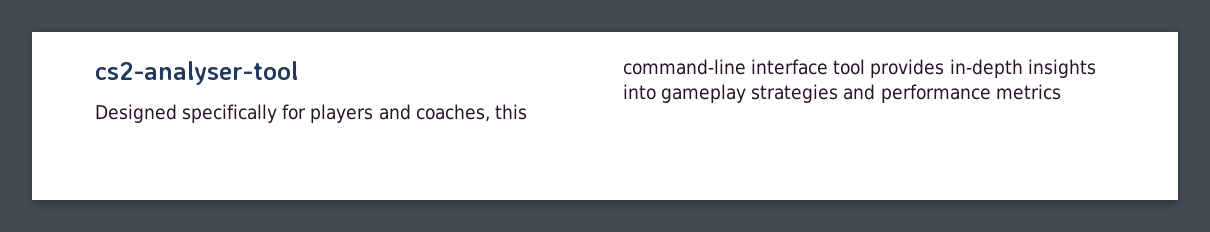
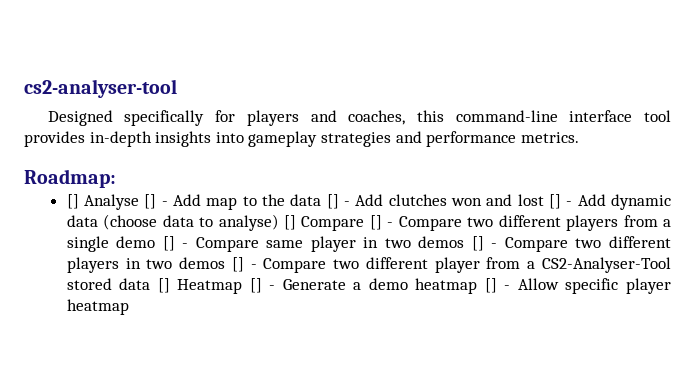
- Designed specifically for players and coaches, this command-line interface tool provides in-depth insights into gameplay strategies and performance metrics
+ Designed specifically for players and coaches, this command-line interface tool provides in-depth insights into gameplay strategies and performance metrics.
+ Roadmap:
+ [] Analyse [] - Add map to the data [] - Add clutches won and lost [] - Add dynamic data (choose data to analyse) [] Compare [] - Compare two different players from a single demo [] - Compare same player in two demos [] - Compare two different players in two demos [] - Compare two different player from a CS2-Analyser-Tool stored data [] Heatmap [] - Generate a demo heatmap [] - Allow specific player heatmap

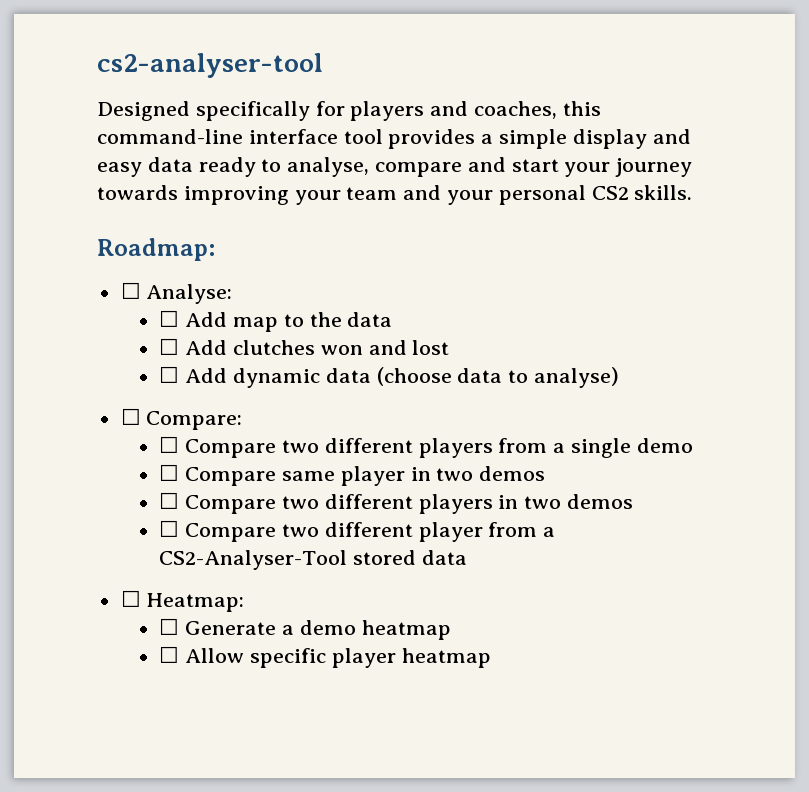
- Designed specifically for players and coaches, this command-line interface tool provides in-depth insights into gameplay strategies and performance metrics.
+ Designed specifically for players and coaches, this command-line interface tool provides a simple display and easy data ready to analyse, compare and start your journey towards improving your team and your personal CS2 skills.
  Roadmap:
- [] Analyse [] - Add map to the data [] - Add clutches won and lost [] - Add dynamic data (choose data to analyse) [] Compare [] - Compare two different players from a single demo [] - Compare same player in two demos [] - Compare two different players in two demos [] - Compare two different player from a CS2-Analyser-Tool stored data [] Heatmap [] - Generate a demo heatmap [] - Allow specific player heatmap
+ ☐ Analyse:
+ ☐ Add map to the data
+ ☐ Add clutches won and lost
+ ☐ Add dynamic data (choose data to analyse)
+ ☐ Compare:
+ ☐ Compare two different players from a single demo
+ ☐ Compare same player in two demos
+ ☐ Compare two different players in two demos
+ ☐ Compare two different player from a CS2-Analyser-Tool stored data
+ ☐ Heatmap:
+ ☐ Generate a demo heatmap
+ ☐ Allow specific player heatmap

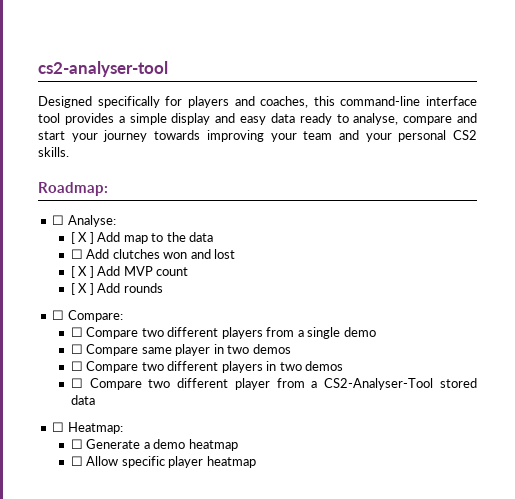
- ☐ Add map to the data
+ [ X ] Add map to the data
- ☐ Add dynamic data (choose data to analyse)
+ [ X ] Add MVP count
+ [ X ] Add rounds

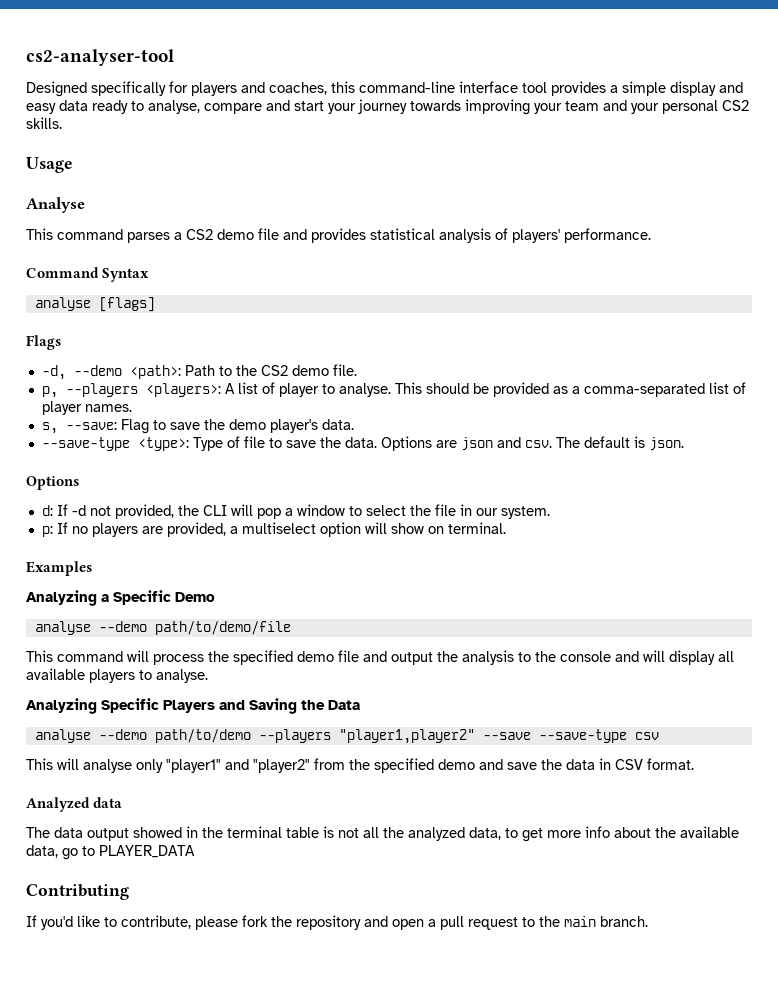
- Roadmap:
- ☐ Analyse:
- [ X ] Add map to the data
- ☐ Add clutches won and lost
- [ X ] Add MVP count
- [ X ] Add rounds
- ☐ Compare:
- ☐ Compare two different players from a single demo
- ☐ Compare same player in two demos
- ☐ Compare two different players in two demos
- ☐ Compare two different player from a CS2-Analyser-Tool stored data
- ☐ Heatmap:
- ☐ Generate a demo heatmap
- ☐ Allow specific player heatmap
+ Usage
+ Analyse
+ This command parses a CS2 demo file and provides statistical analysis of players' performance.
+ Command Syntax
+ analyse [flags]
+ Flags
+ -d, --demo <path>: Path to the CS2 demo file.
+ p, --players <players>: A list of player to analyse. This should be provided as a comma-separated list of player names.
+ s, --save: Flag to save the demo player's data.
+ --save-type <type>: Type of file to save the data. Options are json and csv. The default is json.
+ Options
+ d: If -d not provided, the CLI will pop a window to select the file in our system.
+ p: If no players are provided, a multiselect option will show on terminal.
+ Examples
+ Analyzing a Specific Demo
+ analyse --demo path/to/demo/file
+ This command will process the specified demo file and output the analysis to the console and will display all available players to analyse.
+ Analyzing Specific Players and Saving the Data
+ analyse --demo path/to/demo --players "player1,player2" --save --save-type csv
+ This will analyse only "player1" and "player2" from the specified demo and save the data in CSV format.
+ Analyzed data
+ The data output showed in the terminal table is not all the analyzed data, to get more info about the available data, go to PLAYER_DATA
+ Contributing
+ If you'd like to contribute, please fork the repository and open a pull request to the main branch.

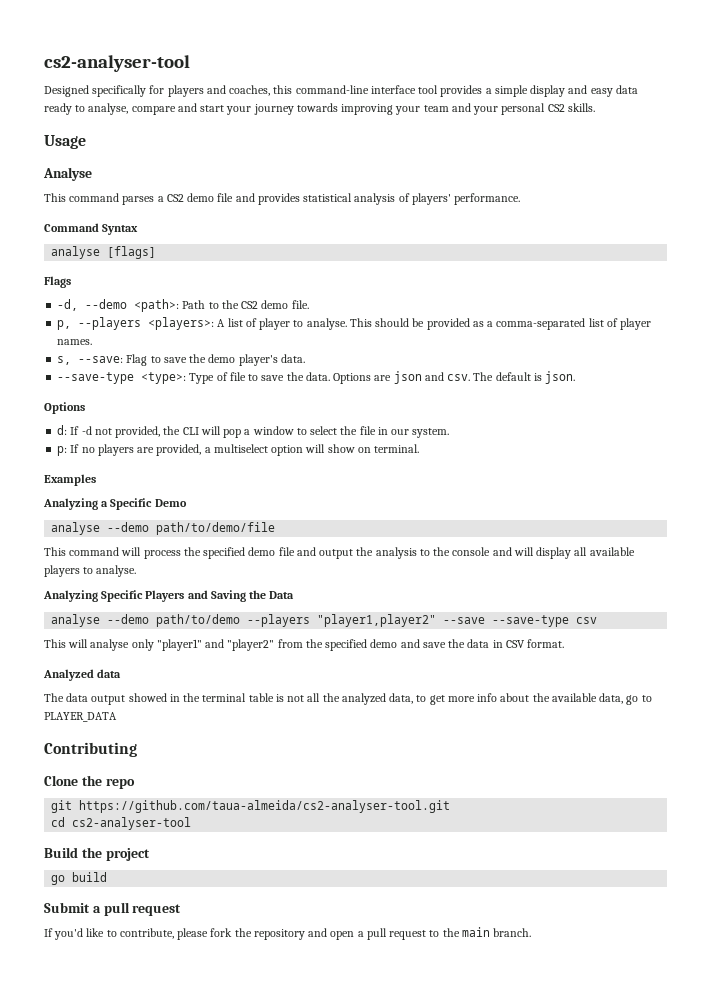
+ Clone the repo
+ git https://github.com/taua-almeida/cs2-analyser-tool.git
+ cd cs2-analyser-tool
+ Build the project
+ go build
+ Submit a pull request

